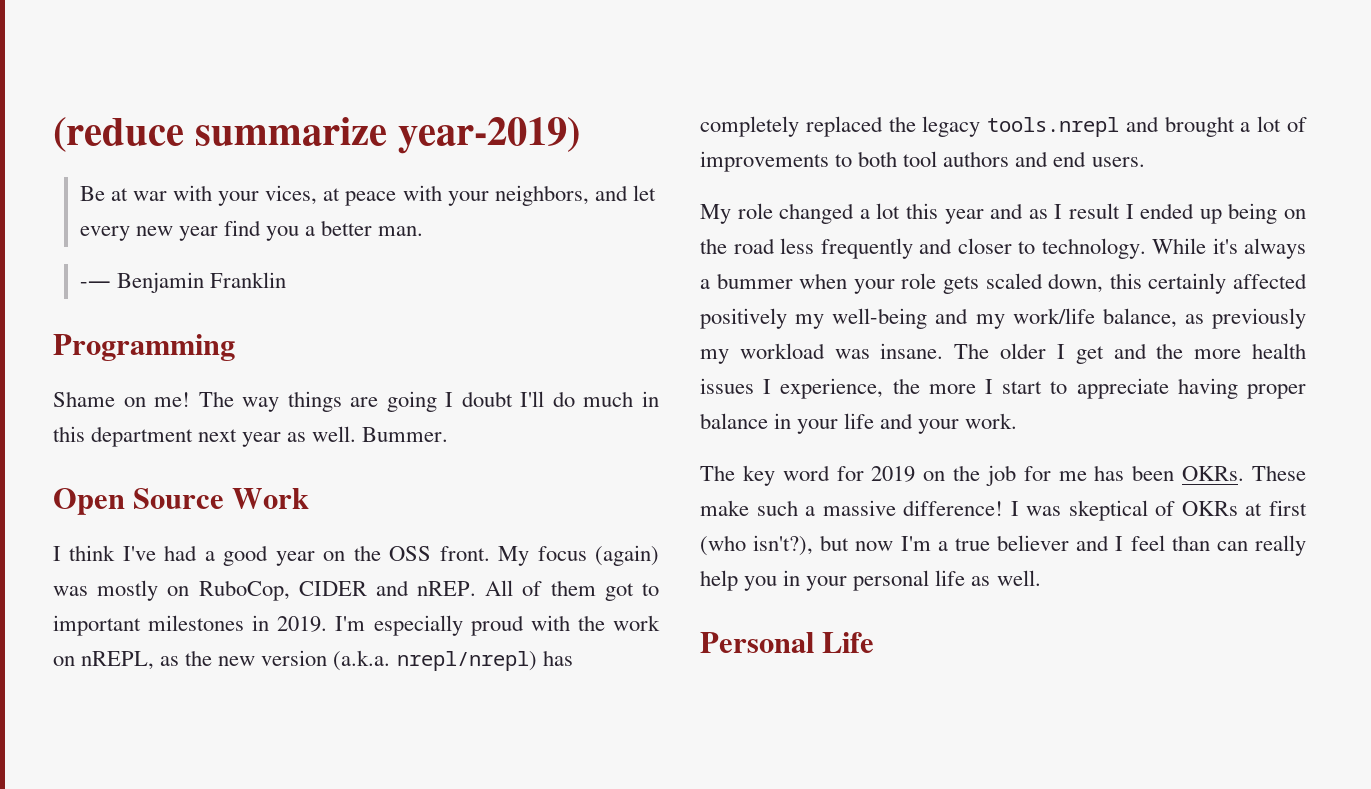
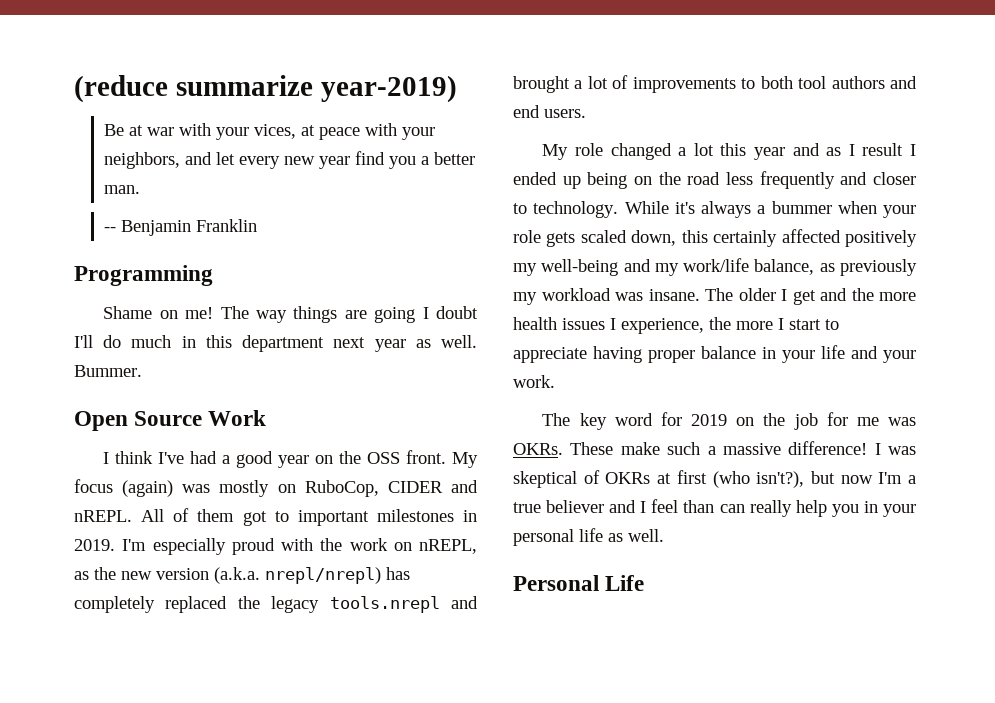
- -― Benjamin Franklin
+ -- Benjamin Franklin
- My focus (again) was mostly on RuboCop, CIDER and nREP.
+ My focus (again) was mostly on RuboCop, CIDER and nREPL.
- The key word for 2019 on the job for me has been OKRs.
+ The key word for 2019 on the job for me was OKRs.

